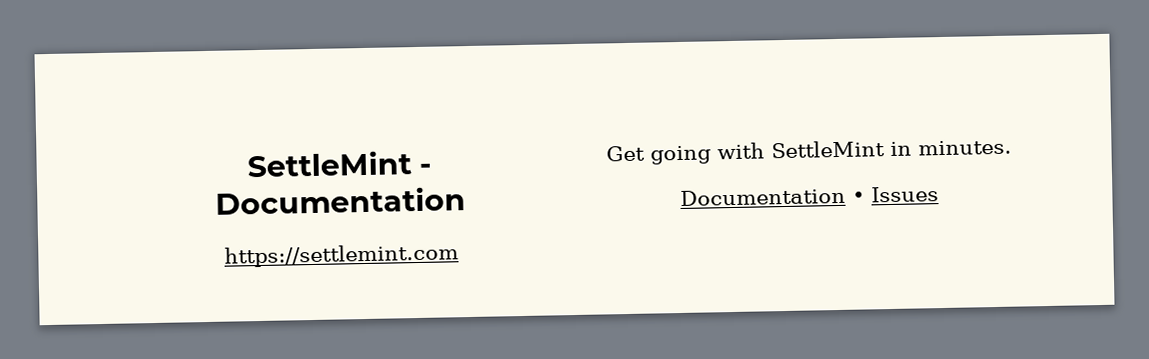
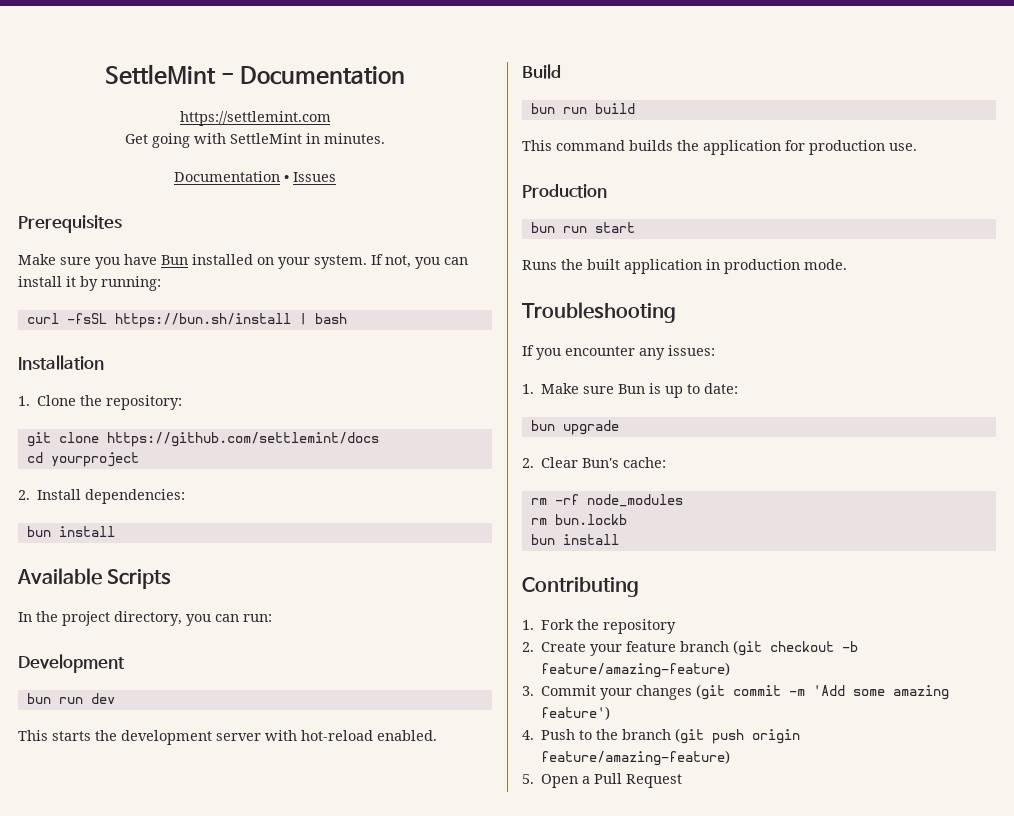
+ Prerequisites
+ Make sure you have Bun installed on your system. If not, you can install it by running:
+ curl -fsSL https://bun.sh/install | bash
+ Installation
+ 1. Clone the repository:
+ git clone https://github.com/settlemint/docs
+ cd yourproject
+ 2. Install dependencies:
+ bun install
+ Available Scripts
+ In the project directory, you can run:
+ Development
+ bun run dev
+ This starts the development server with hot-reload enabled.
+ Build
+ bun run build
+ This command builds the application for production use.
+ Production
+ bun run start
+ Runs the built application in production mode.
+ Troubleshooting
+ If you encounter any issues:
+ 1. Make sure Bun is up to date:
+ bun upgrade
+ 2. Clear Bun's cache:
+ rm -rf node_modules
+ rm bun.lockb
+ bun install
+ Contributing
+ 1. Fork the repository
+ 2. Create your feature branch (git checkout -b feature/amazing-feature)
+ 3. Commit your changes (git commit -m 'Add some amazing feature')
+ 4. Push to the branch (git push origin feature/amazing-feature)
+ 5. Open a Pull Request

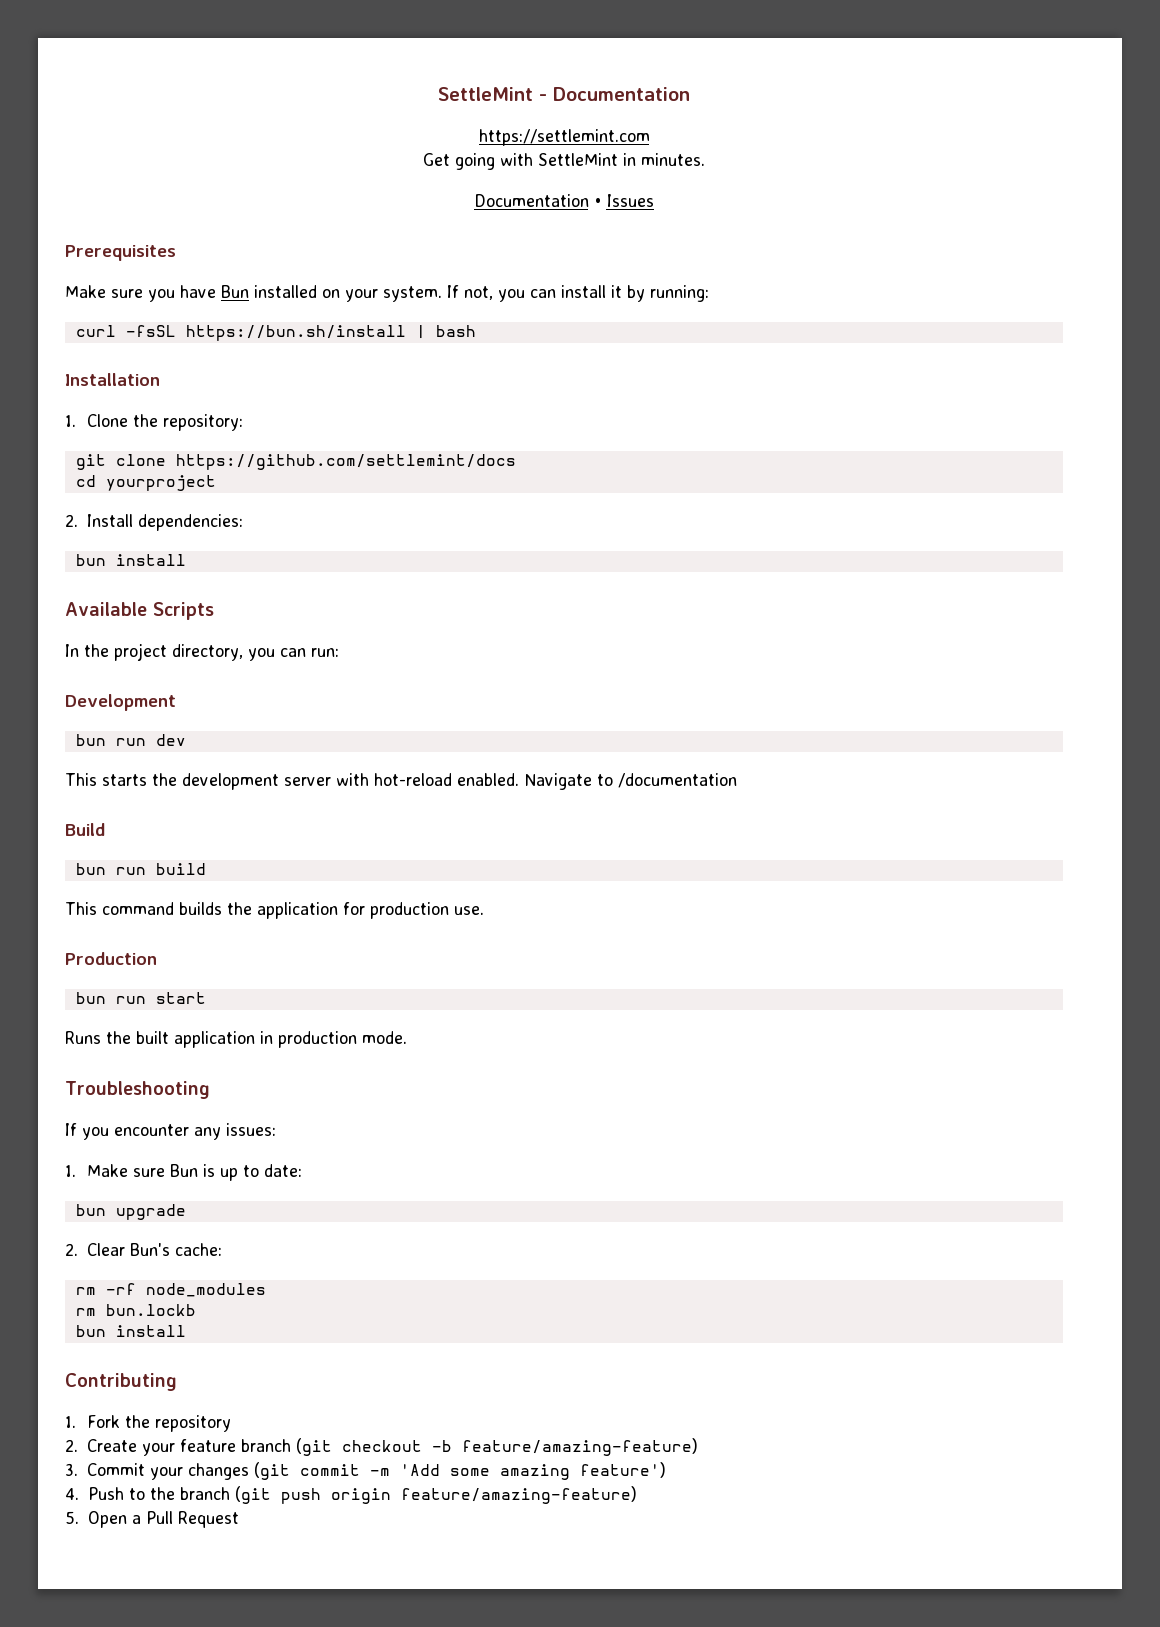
+ Navigate to /documentation

